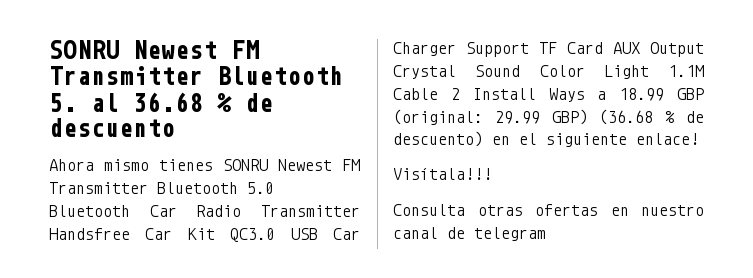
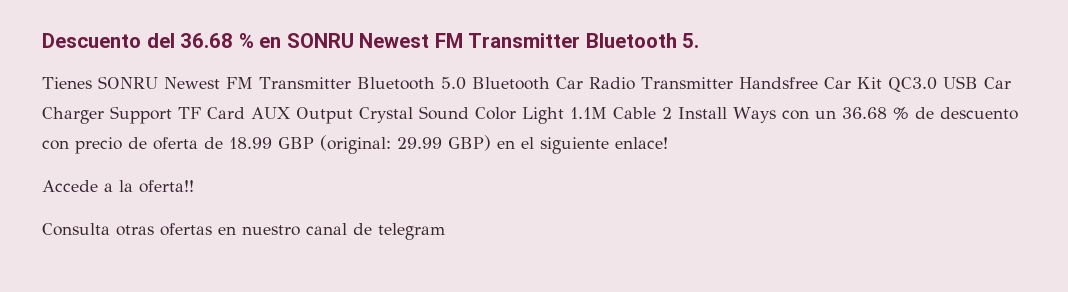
- SONRU Newest FM Transmitter Bluetooth 5. al 36.68 % de descuento
- Ahora mismo tienes SONRU Newest FM Transmitter Bluetooth 5.0 Bluetooth Car Radio Transmitter Handsfree Car Kit QC3.0 USB Car Charger Support TF Card AUX Output Crystal Sound Color Light 1.1M Cable 2 Install Ways a 18.99 GBP (original: 29.99 GBP) (36.68 % de descuento) en el siguiente enlace!
+ Descuento del 36.68 % en SONRU Newest FM Transmitter Bluetooth 5.
+ Tienes SONRU Newest FM Transmitter Bluetooth 5.0 Bluetooth Car Radio Transmitter Handsfree Car Kit QC3.0 USB Car Charger Support TF Card AUX Output Crystal Sound Color Light 1.1M Cable 2 Install Ways con un 36.68 % de descuento con precio de oferta de 18.99 GBP (original: 29.99 GBP) en el siguiente enlace!
- Visítala!!!
+ Accede a la oferta!!

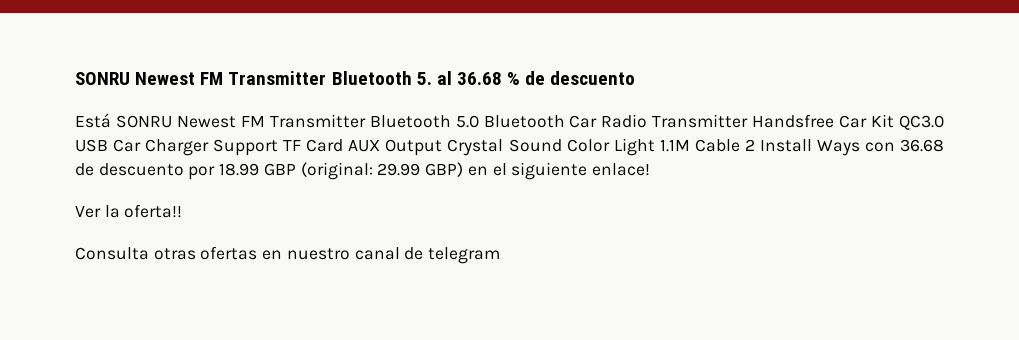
- Descuento del 36.68 % en SONRU Newest FM Transmitter Bluetooth 5.
- Tienes SONRU Newest FM Transmitter Bluetooth 5.0 Bluetooth Car Radio Transmitter Handsfree Car Kit QC3.0 USB Car Charger Support TF Card AUX Output Crystal Sound Color Light 1.1M Cable 2 Install Ways con un 36.68 % de descuento con precio de oferta de 18.99 GBP (original: 29.99 GBP) en el siguiente enlace!
+ SONRU Newest FM Transmitter Bluetooth 5. al 36.68 % de descuento
+ Está SONRU Newest FM Transmitter Bluetooth 5.0 Bluetooth Car Radio Transmitter Handsfree Car Kit QC3.0 USB Car Charger Support TF Card AUX Output Crystal Sound Color Light 1.1M Cable 2 Install Ways con 36.68 de descuento por 18.99 GBP (original: 29.99 GBP) en el siguiente enlace!
- Accede a la oferta!!
+ Ver la oferta!!

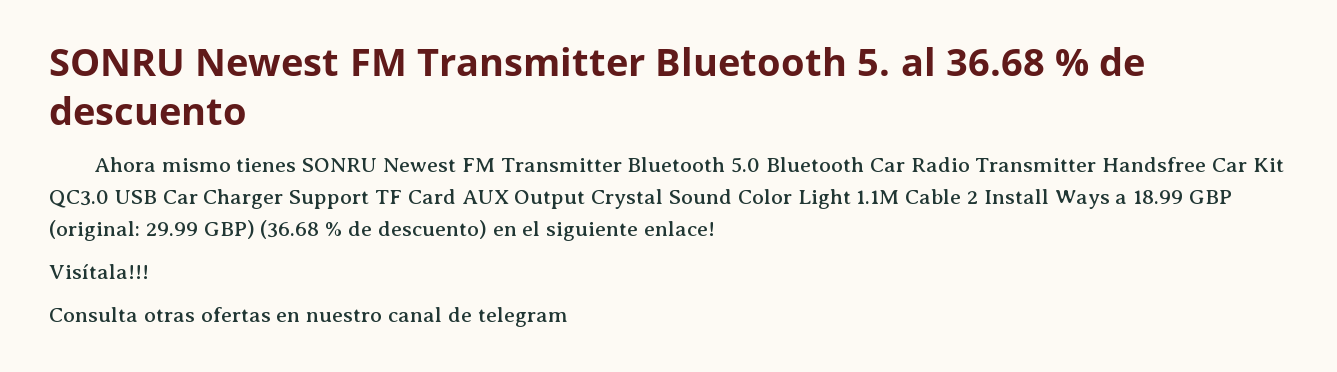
- Está SONRU Newest FM Transmitter Bluetooth 5.0 Bluetooth Car Radio Transmitter Handsfree Car Kit QC3.0 USB Car Charger Support TF Card AUX Output Crystal Sound Color Light 1.1M Cable 2 Install Ways con 36.68 de descuento por 18.99 GBP (original: 29.99 GBP) en el siguiente enlace!
+ Ahora mismo tienes SONRU Newest FM Transmitter Bluetooth 5.0 Bluetooth Car Radio Transmitter Handsfree Car Kit QC3.0 USB Car Charger Support TF Card AUX Output Crystal Sound Color Light 1.1M Cable 2 Install Ways a 18.99 GBP (original: 29.99 GBP) (36.68 % de descuento) en el siguiente enlace!
- Ver la oferta!!
+ Visítala!!!

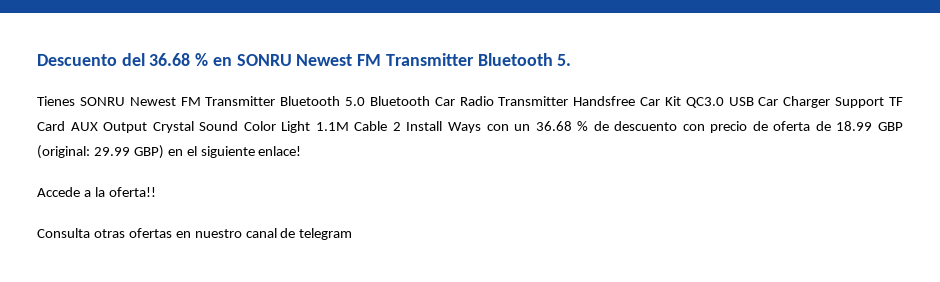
- SONRU Newest FM Transmitter Bluetooth 5. al 36.68 % de descuento
- Ahora mismo tienes SONRU Newest FM Transmitter Bluetooth 5.0 Bluetooth Car Radio Transmitter Handsfree Car Kit QC3.0 USB Car Charger Support TF Card AUX Output Crystal Sound Color Light 1.1M Cable 2 Install Ways a 18.99 GBP (original: 29.99 GBP) (36.68 % de descuento) en el siguiente enlace!
+ Descuento del 36.68 % en SONRU Newest FM Transmitter Bluetooth 5.
+ Tienes SONRU Newest FM Transmitter Bluetooth 5.0 Bluetooth Car Radio Transmitter Handsfree Car Kit QC3.0 USB Car Charger Support TF Card AUX Output Crystal Sound Color Light 1.1M Cable 2 Install Ways con un 36.68 % de descuento con precio de oferta de 18.99 GBP (original: 29.99 GBP) en el siguiente enlace!
- Visítala!!!
+ Accede a la oferta!!

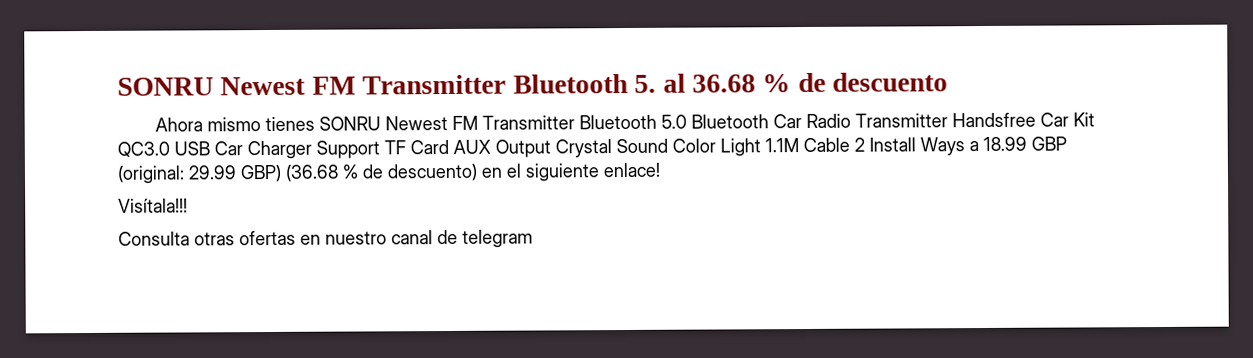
- Descuento del 36.68 % en SONRU Newest FM Transmitter Bluetooth 5.
- Tienes SONRU Newest FM Transmitter Bluetooth 5.0 Bluetooth Car Radio Transmitter Handsfree Car Kit QC3.0 USB Car Charger Support TF Card AUX Output Crystal Sound Color Light 1.1M Cable 2 Install Ways con un 36.68 % de descuento con precio de oferta de 18.99 GBP (original: 29.99 GBP) en el siguiente enlace!
+ SONRU Newest FM Transmitter Bluetooth 5. al 36.68 % de descuento
+ Ahora mismo tienes SONRU Newest FM Transmitter Bluetooth 5.0 Bluetooth Car Radio Transmitter Handsfree Car Kit QC3.0 USB Car Charger Support TF Card AUX Output Crystal Sound Color Light 1.1M Cable 2 Install Ways a 18.99 GBP (original: 29.99 GBP) (36.68 % de descuento) en el siguiente enlace!
- Accede a la oferta!!
+ Visítala!!!

